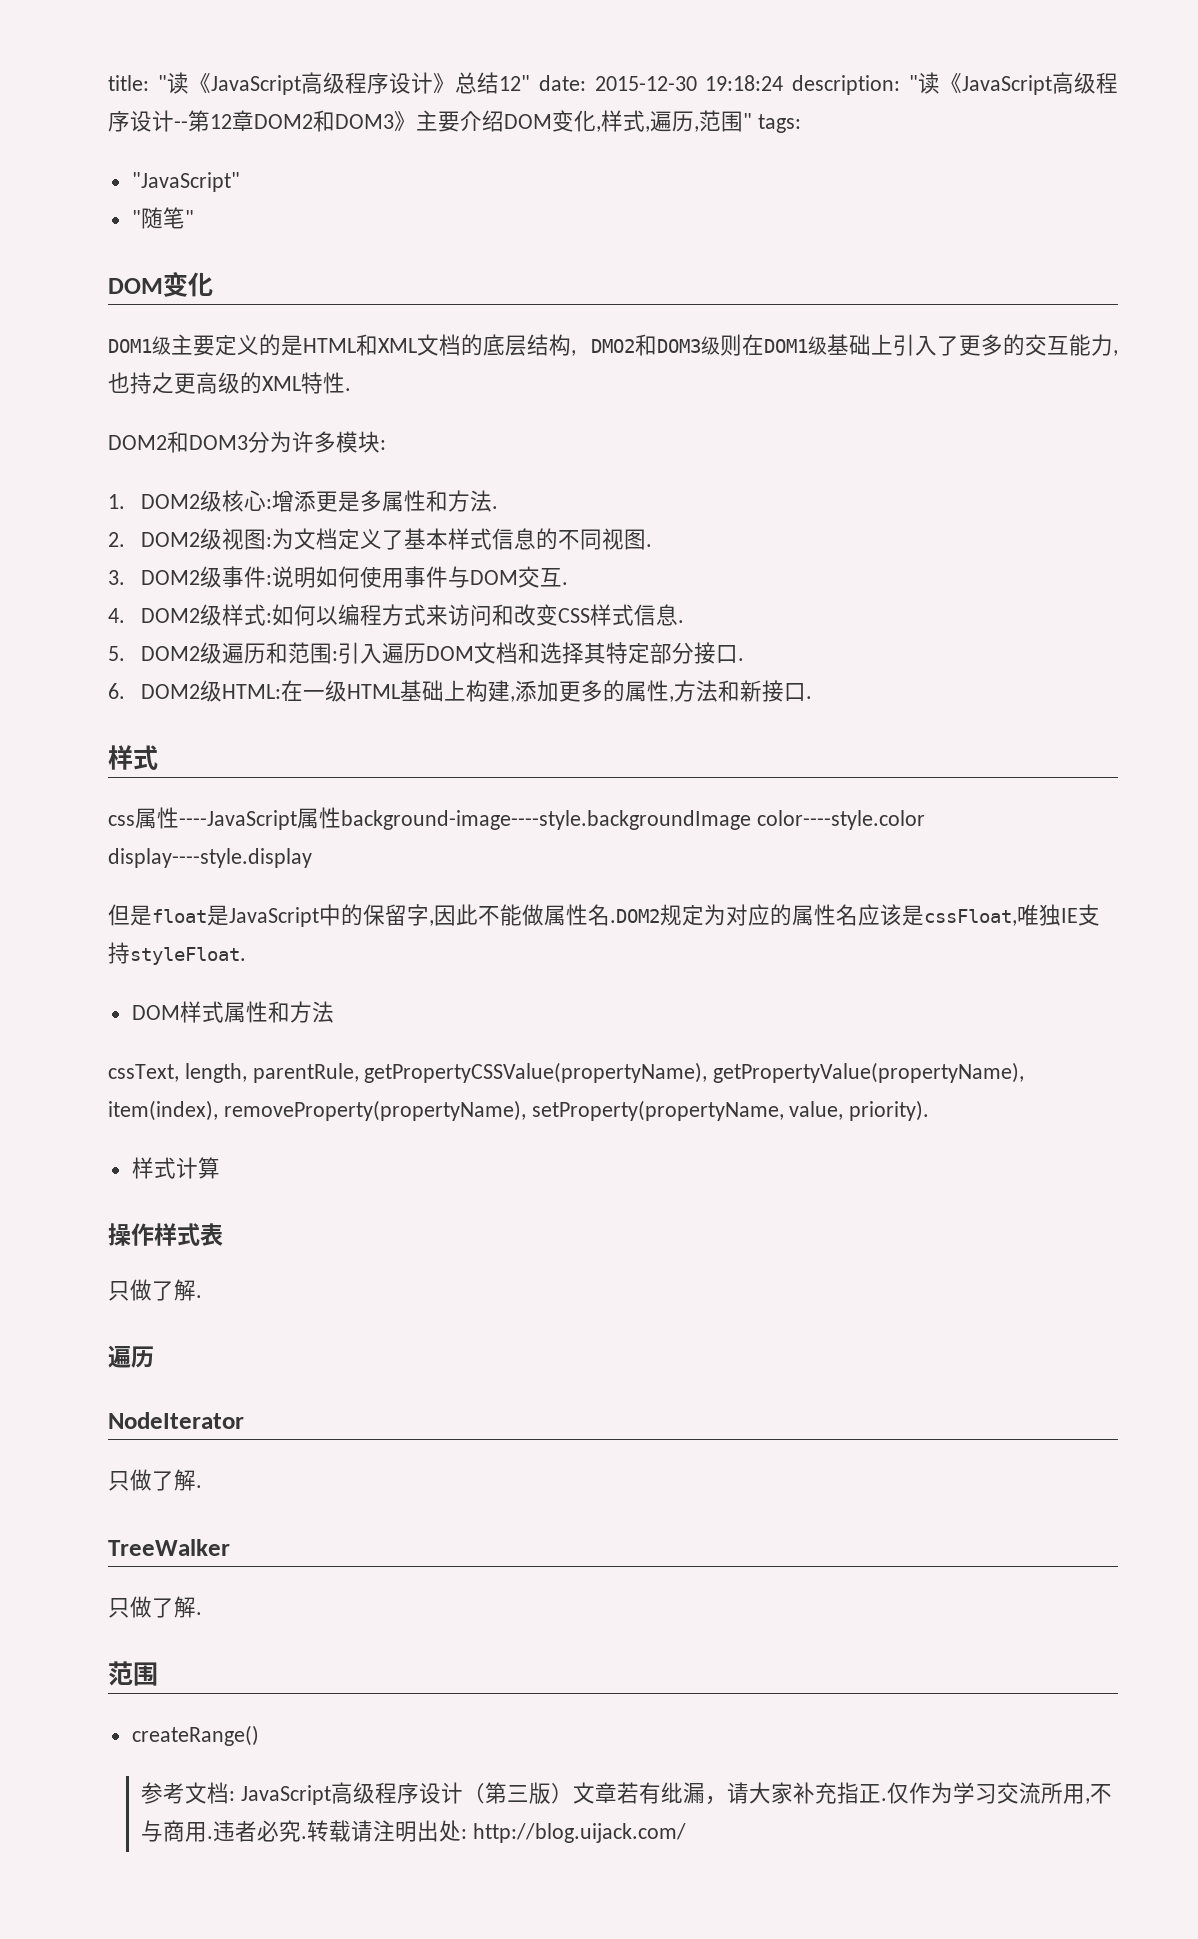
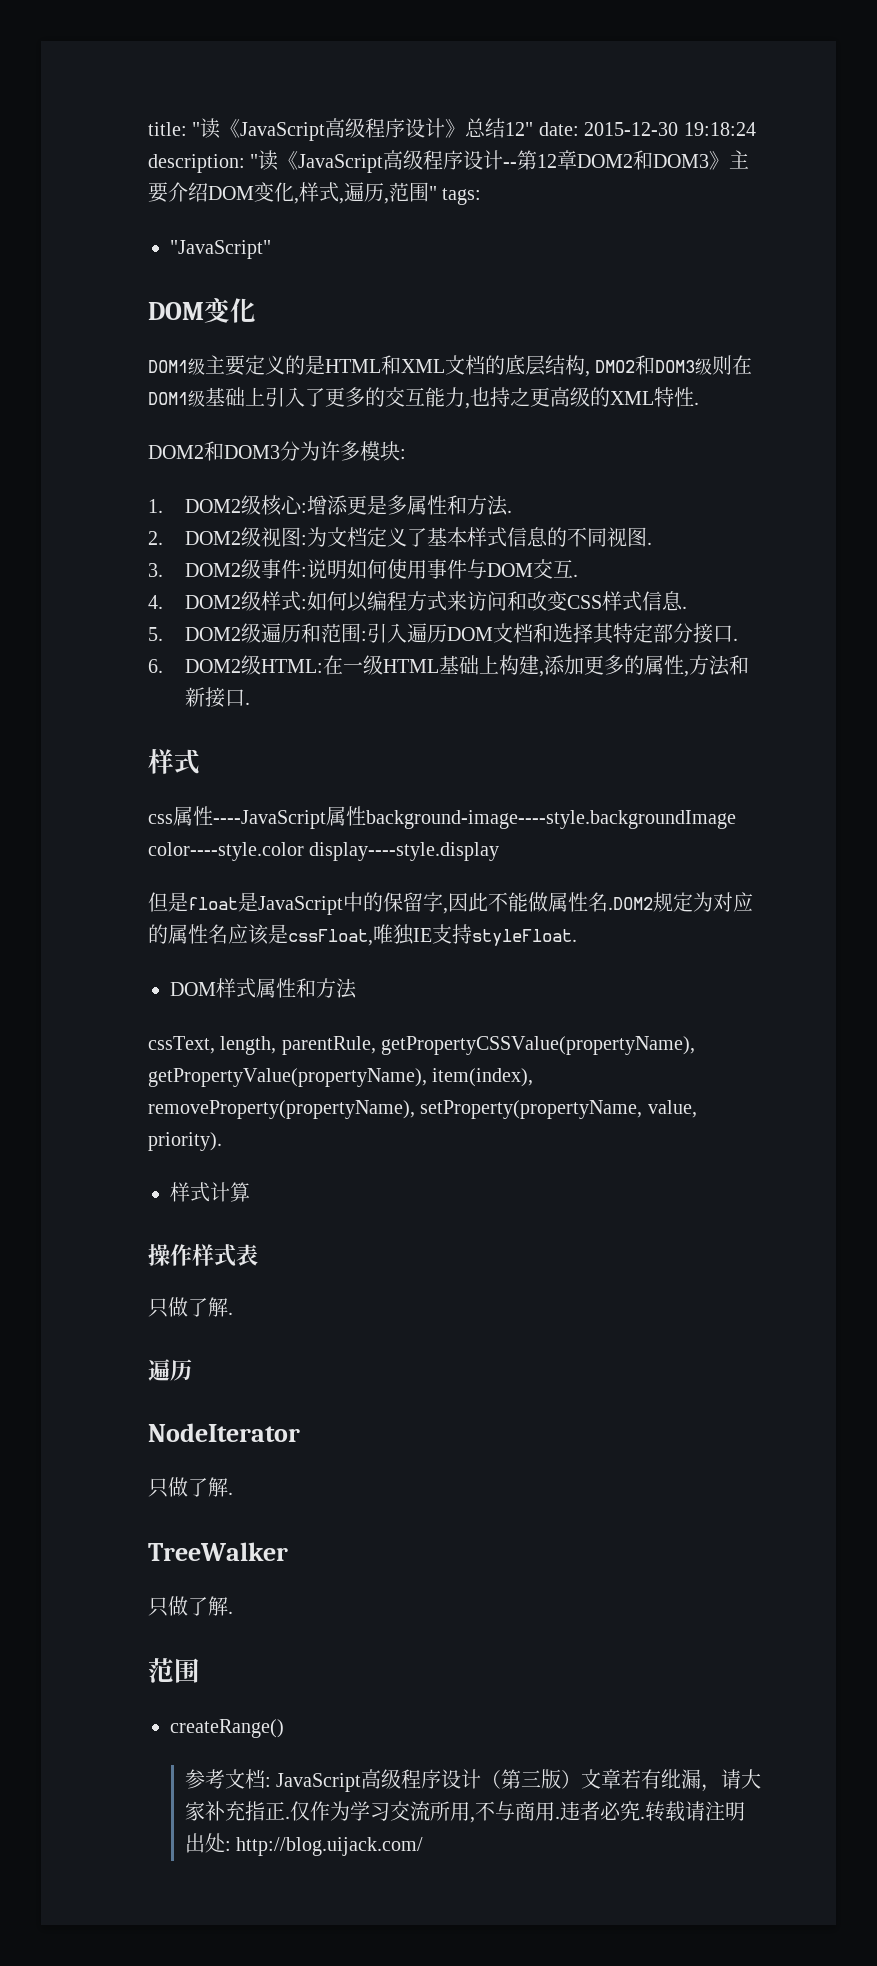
- "随笔"

